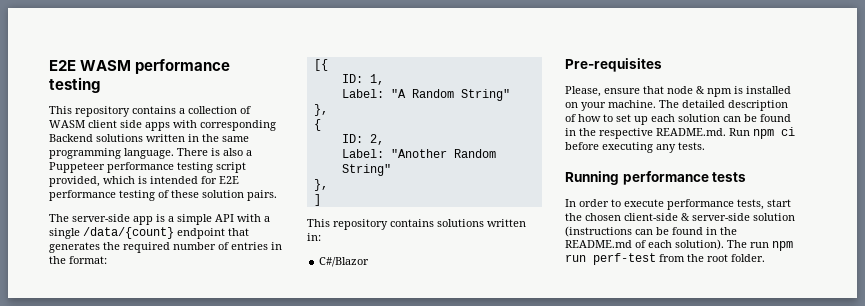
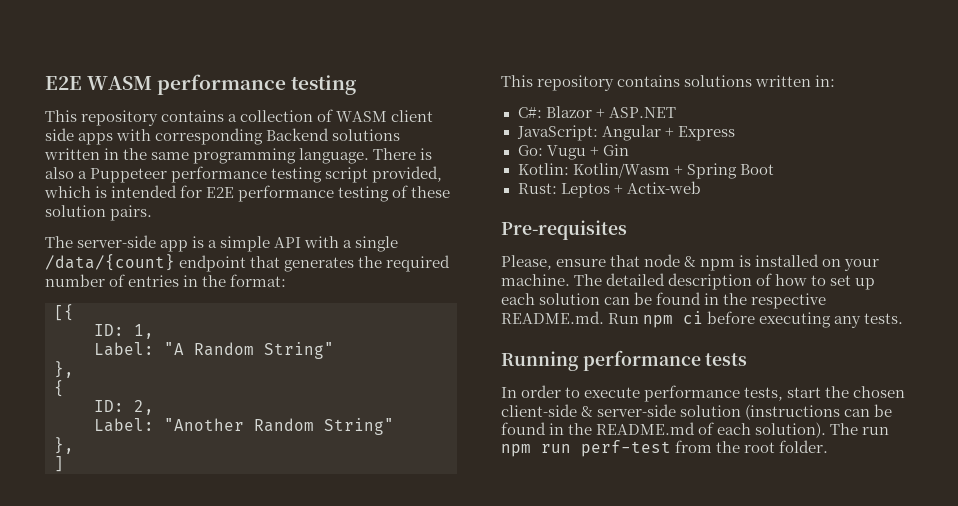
- C#/Blazor
+ C#: Blazor + ASP.NET
+ JavaScript: Angular + Express
+ Go: Vugu + Gin
+ Kotlin: Kotlin/Wasm + Spring Boot
+ Rust: Leptos + Actix-web

